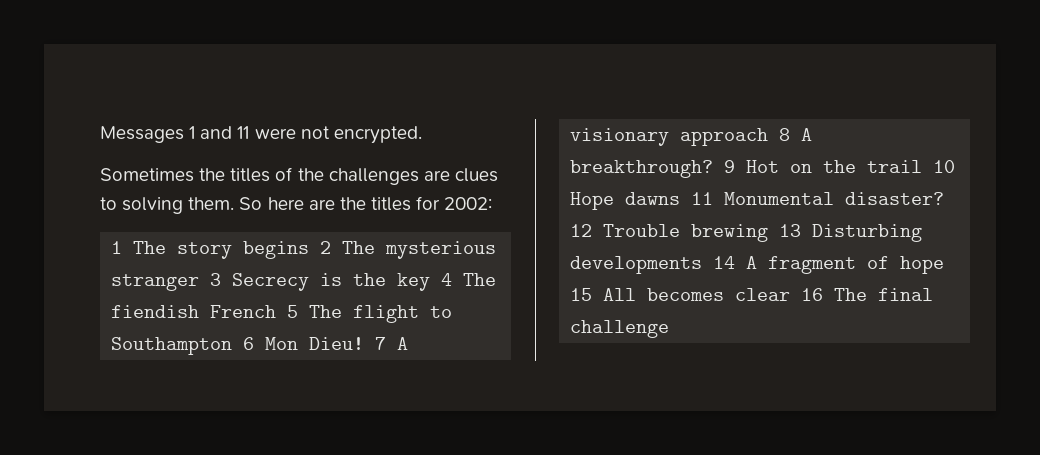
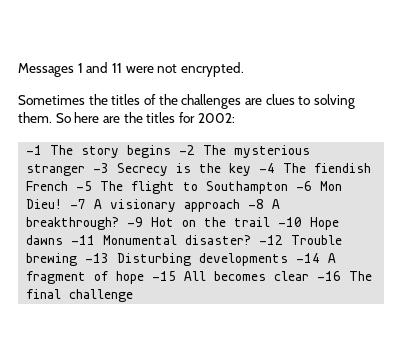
- 1 The story begins 2 The mysterious stranger 3 Secrecy is the key 4 The fiendish French 5 The flight to Southampton 6 Mon Dieu!
+ -1 The story begins -2 The mysterious stranger -3 Secrecy is the key -4 The fiendish French -5 The flight to Southampton -6 Mon Dieu!
- 7 A visionary approach 8 A breakthrough?
+ -7 A visionary approach -8 A breakthrough?
- 9 Hot on the trail 10 Hope dawns 11 Monumental disaster?
+ -9 Hot on the trail -10 Hope dawns -11 Monumental disaster?
- 12 Trouble brewing 13 Disturbing developments 14 A fragment of hope 15 All becomes clear 16 The final challenge
+ -12 Trouble brewing -13 Disturbing developments -14 A fragment of hope -15 All becomes clear -16 The final challenge

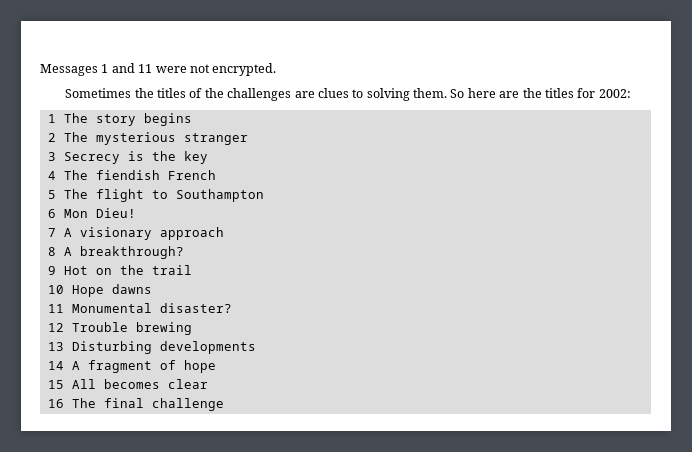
- -1 The story begins -2 The mysterious stranger -3 Secrecy is the key -4 The fiendish French -5 The flight to Southampton -6 Mon Dieu! -7 A visionary approach -8 A breakthrough? -9 Hot on the trail -10 Hope dawns -11 Monumental disaster? -12 Trouble brewing -13 Disturbing developments -14 A fragment of hope -15 All becomes clear -16 The final challenge
+ 1 The story begins
+ 2 The mysterious stranger
+ 3 Secrecy is the key
+ 4 The fiendish French
+ 5 The flight to Southampton
+ 6 Mon Dieu!
+ 7 A visionary approach
+ 8 A breakthrough?
+ 9 Hot on the trail
+ 10 Hope dawns
+ 11 Monumental disaster?
+ 12 Trouble brewing
+ 13 Disturbing developments
+ 14 A fragment of hope
+ 15 All becomes clear
+ 16 The final challenge

